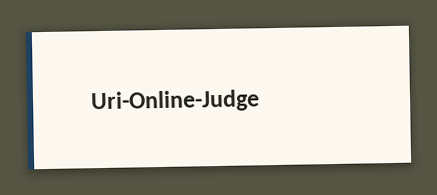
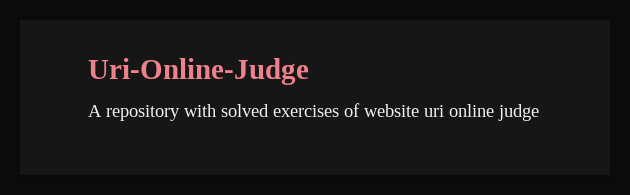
+ A repository with solved exercises of website uri online judge

